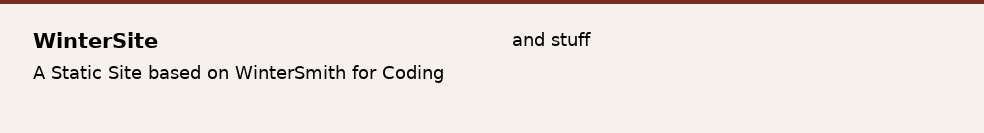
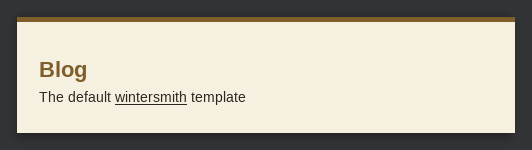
- WinterSite
- A Static Site based on WinterSmith for Coding and stuff
+ Blog
+ The default wintersmith template

